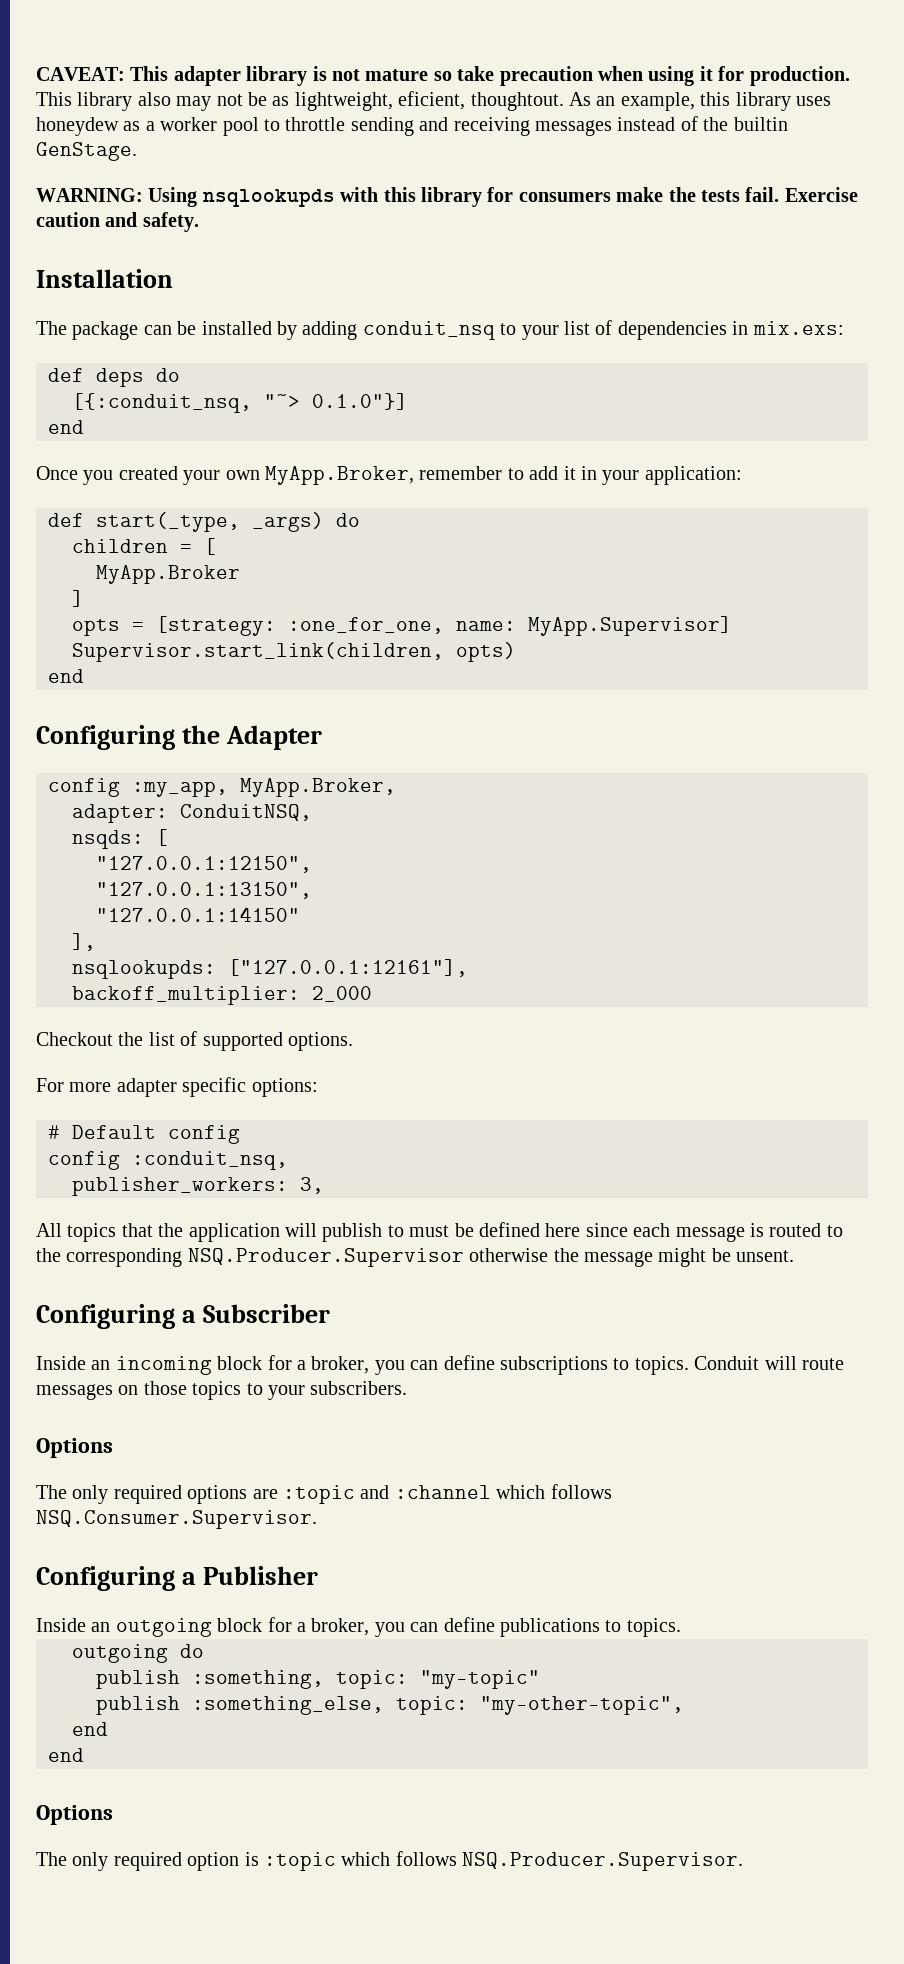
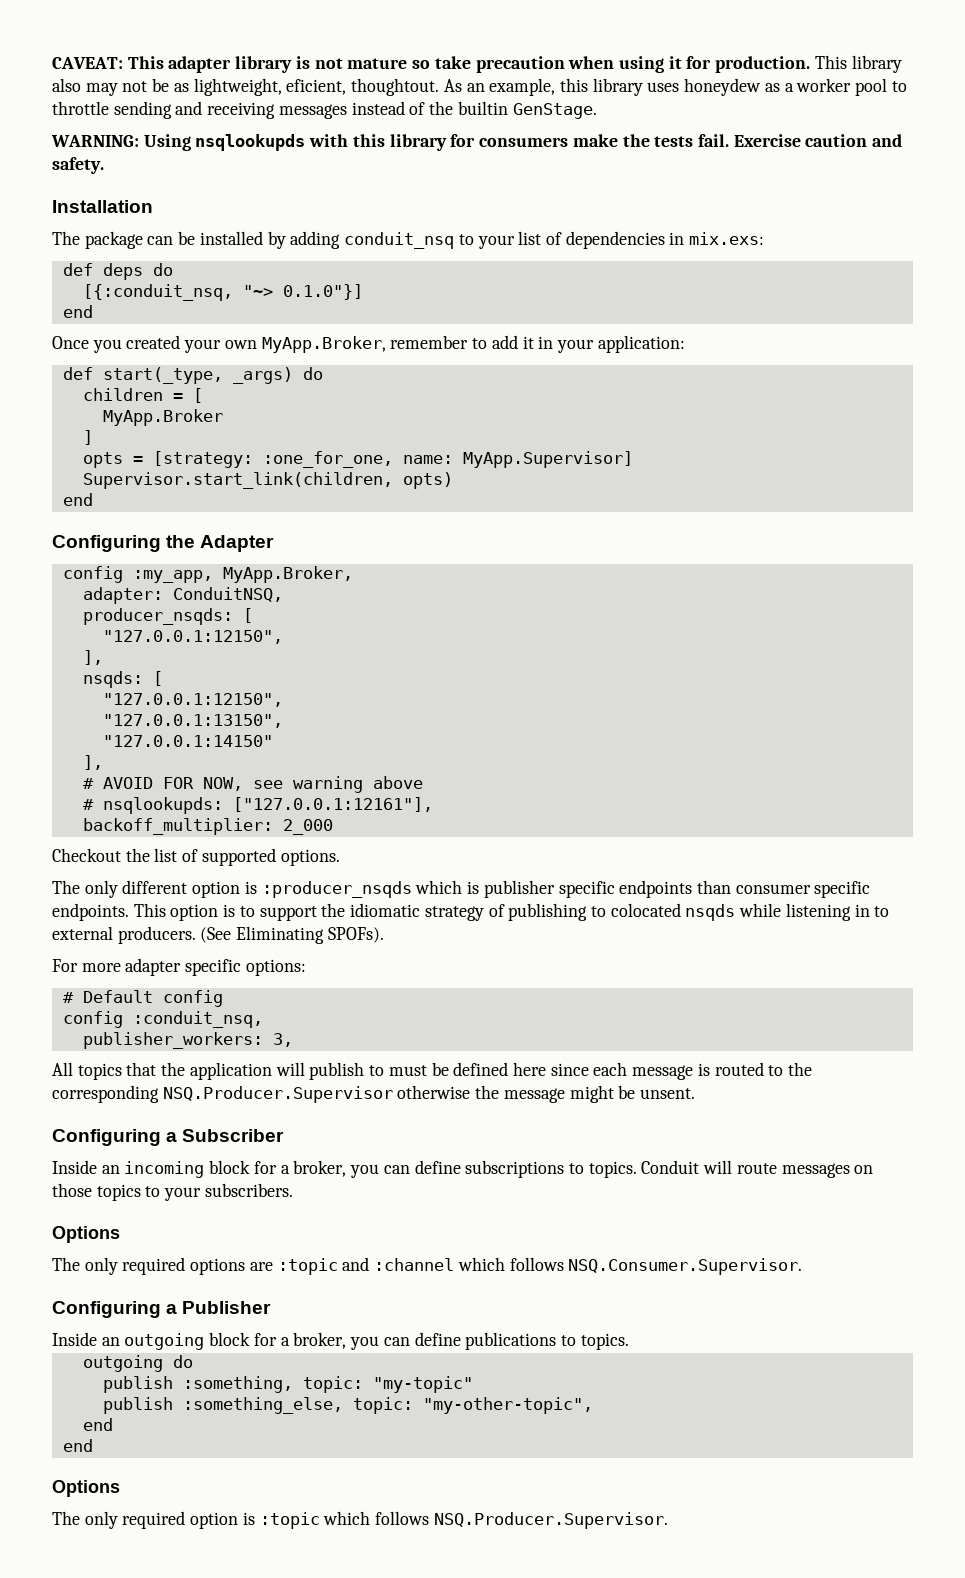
+ producer_nsqds: [
+ "127.0.0.1:12150",
+ ],
- nsqlookupds: ["127.0.0.1:12161"],
+ # AVOID FOR NOW, see warning above
+ # nsqlookupds: ["127.0.0.1:12161"],
+ The only different option is :producer_nsqds which is publisher specific endpoints than consumer specific endpoints. This option is to support the idiomatic strategy of publishing to colocated nsqds while listening in to external producers. (See Eliminating SPOFs).

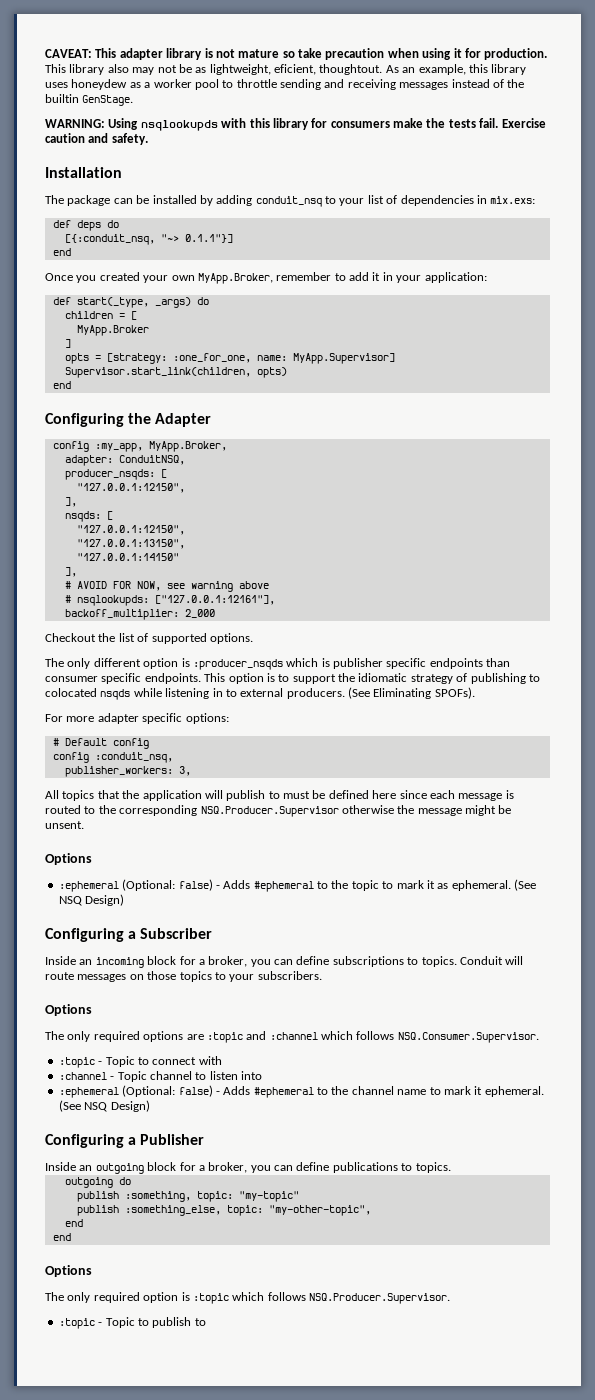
- [{:conduit_nsq, "~> 0.1.0"}]
+ [{:conduit_nsq, "~> 0.1.1"}]
  All topics that the application will publish to must be defined here since each message is routed to the corresponding NSQ.Producer.Supervisor otherwise the message might be unsent.
+ Options
+ :ephemeral (Optional: false) - Adds #ephemeral to the topic to mark it as ephemeral. (See NSQ Design)
+ :topic - Topic to connect with
+ :channel - Topic channel to listen into
+ :ephemeral (Optional: false) - Adds #ephemeral to the channel name to mark it ephemeral. (See NSQ Design)
+ :topic - Topic to publish to

